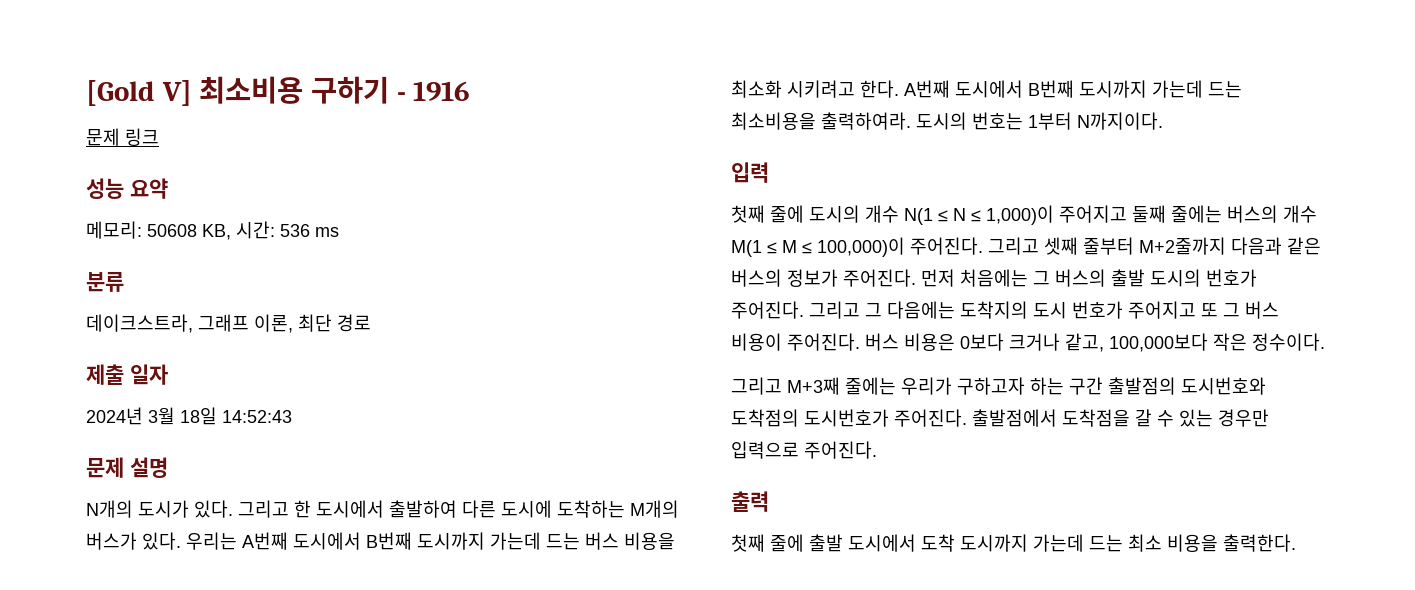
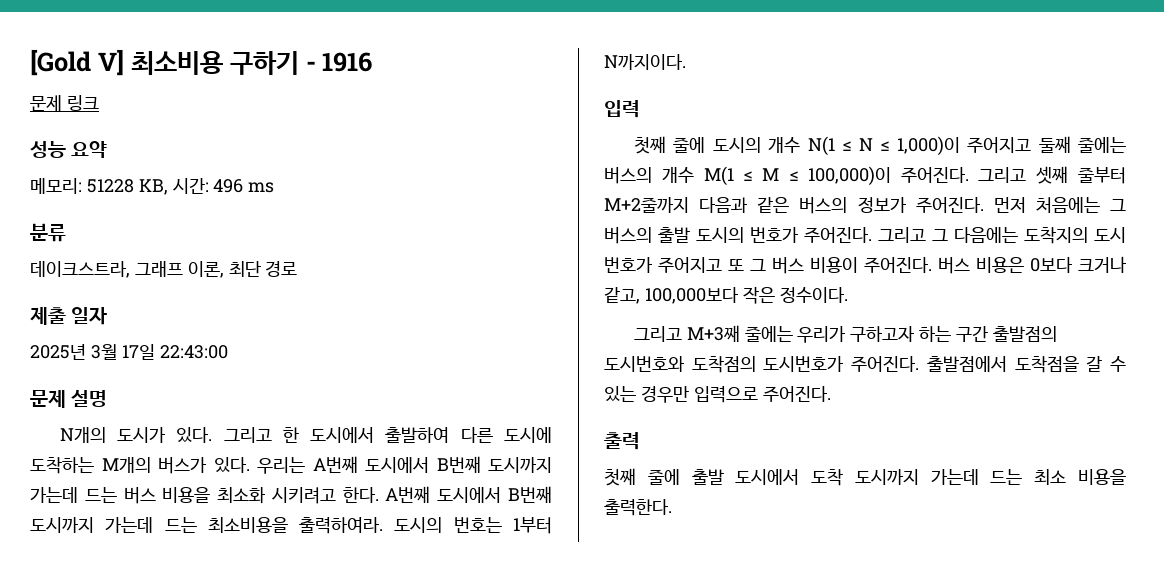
- 메모리: 50608 KB, 시간: 536 ms
+ 메모리: 51228 KB, 시간: 496 ms
- 2024년 3월 18일 14:52:43
+ 2025년 3월 17일 22:43:00

